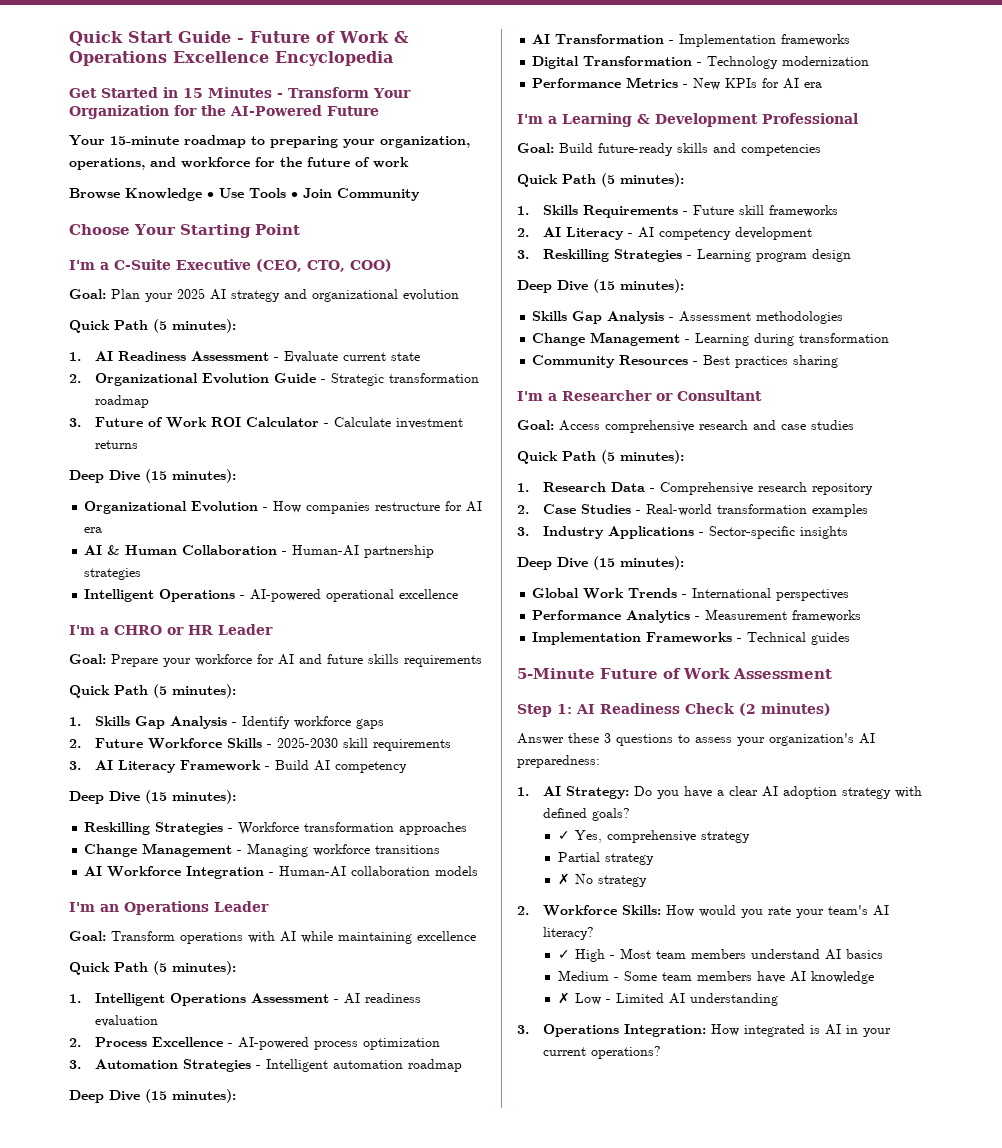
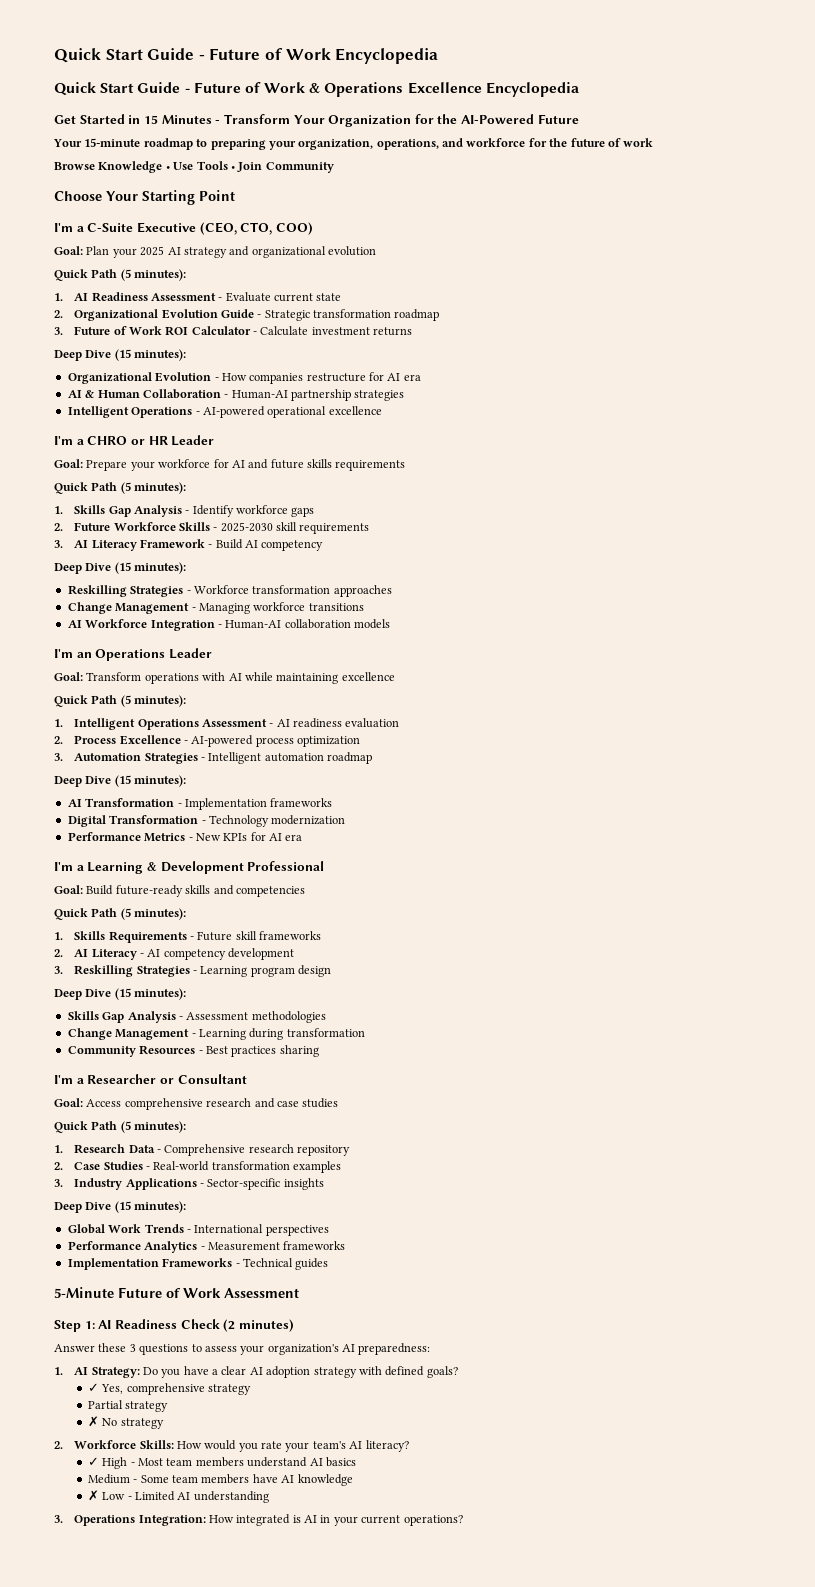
+ Quick Start Guide - Future of Work Encyclopedia

